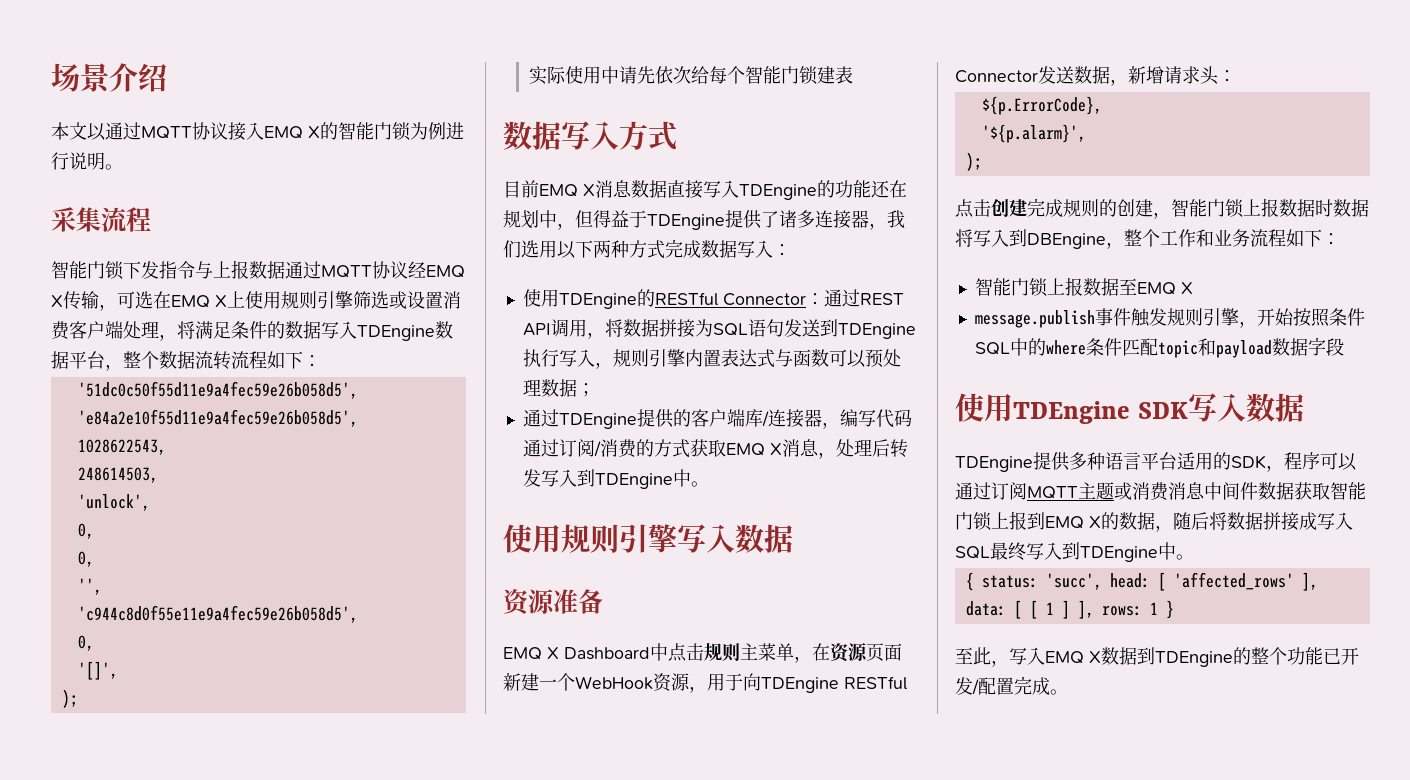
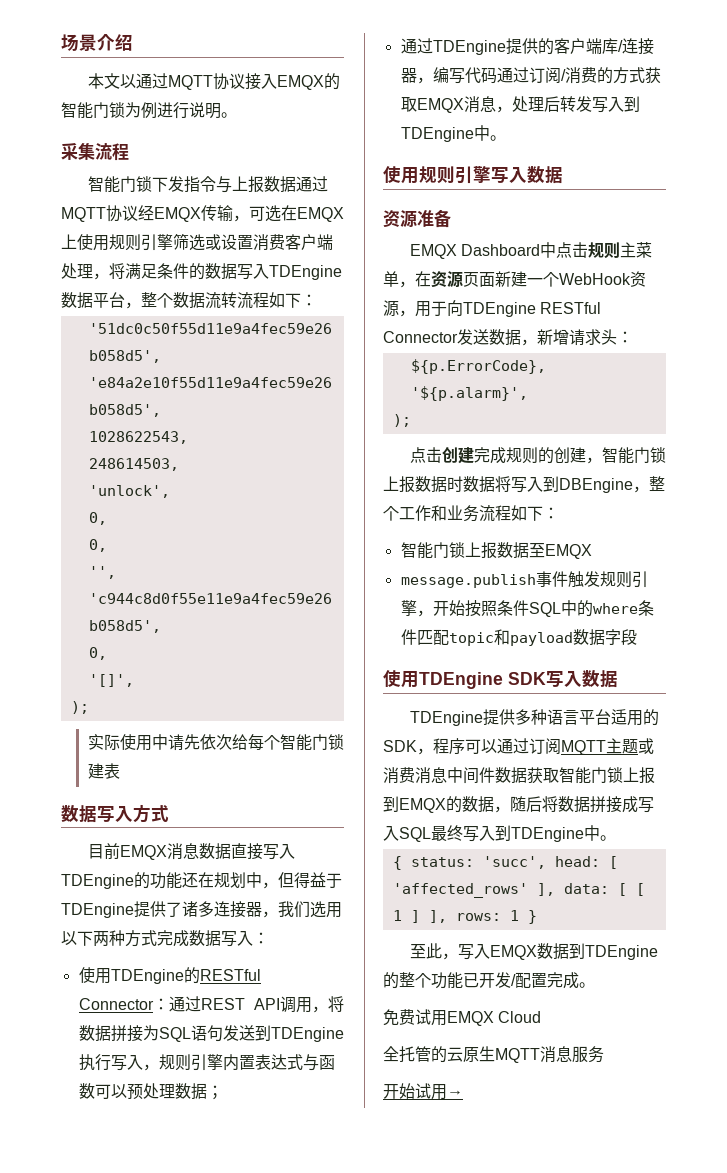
- 本文以通过MQTT协议接入EMQ X的智能门锁为例进行说明。
+ 本文以通过MQTT协议接入EMQX的智能门锁为例进行说明。
- 智能门锁下发指令与上报数据通过MQTT协议经EMQ X传输，可选在EMQ X上使用规则引擎筛选或设置消费客户端处理，将满足条件的数据写入TDEngine数据平台，整个数据流转流程如下：
+ 智能门锁下发指令与上报数据通过MQTT协议经EMQX传输，可选在EMQX上使用规则引擎筛选或设置消费客户端处理，将满足条件的数据写入TDEngine数据平台，整个数据流转流程如下：
- 目前EMQ X消息数据直接写入TDEngine的功能还在规划中，但得益于TDEngine提供了诸多连接器，我们选用以下两种方式完成数据写入：
+ 目前EMQX消息数据直接写入TDEngine的功能还在规划中，但得益于TDEngine提供了诸多连接器，我们选用以下两种方式完成数据写入：
- 通过TDEngine提供的客户端库/连接器，编写代码通过订阅/消费的方式获取EMQ X消息，处理后转发写入到TDEngine中。
+ 通过TDEngine提供的客户端库/连接器，编写代码通过订阅/消费的方式获取EMQX消息，处理后转发写入到TDEngine中。
- EMQ X Dashboard中点击规则主菜单，在资源页面新建一个WebHook资源，用于向TDEngine RESTful Connector发送数据，新增请求头：
+ EMQX Dashboard中点击规则主菜单，在资源页面新建一个WebHook资源，用于向TDEngine RESTful Connector发送数据，新增请求头：
- 智能门锁上报数据至EMQ X
+ 智能门锁上报数据至EMQX
- TDEngine提供多种语言平台适用的SDK，程序可以通过订阅MQTT主题或消费消息中间件数据获取智能门锁上报到EMQ X的数据，随后将数据拼接成写入SQL最终写入到TDEngine中。
+ TDEngine提供多种语言平台适用的SDK，程序可以通过订阅MQTT主题或消费消息中间件数据获取智能门锁上报到EMQX的数据，随后将数据拼接成写入SQL最终写入到TDEngine中。
- 至此，写入EMQ X数据到TDEngine的整个功能已开发/配置完成。
+ 至此，写入EMQX数据到TDEngine的整个功能已开发/配置完成。
+ 免费试用EMQX Cloud
+ 全托管的云原生MQTT消息服务
+ 开始试用→

